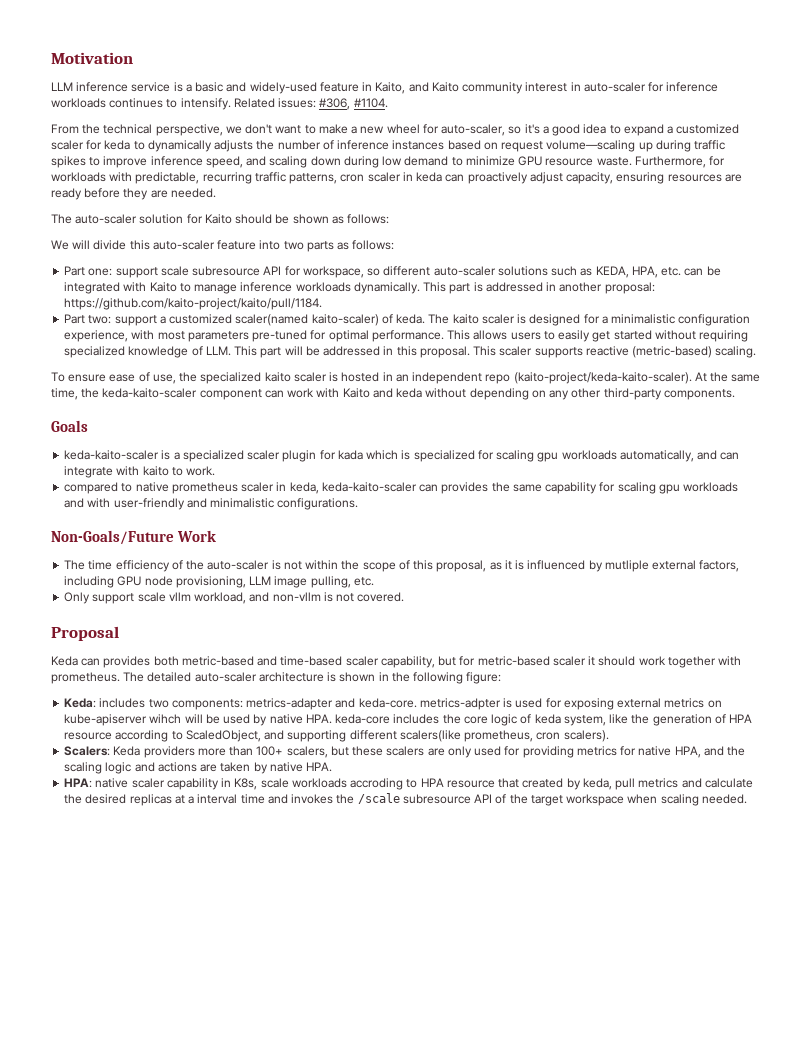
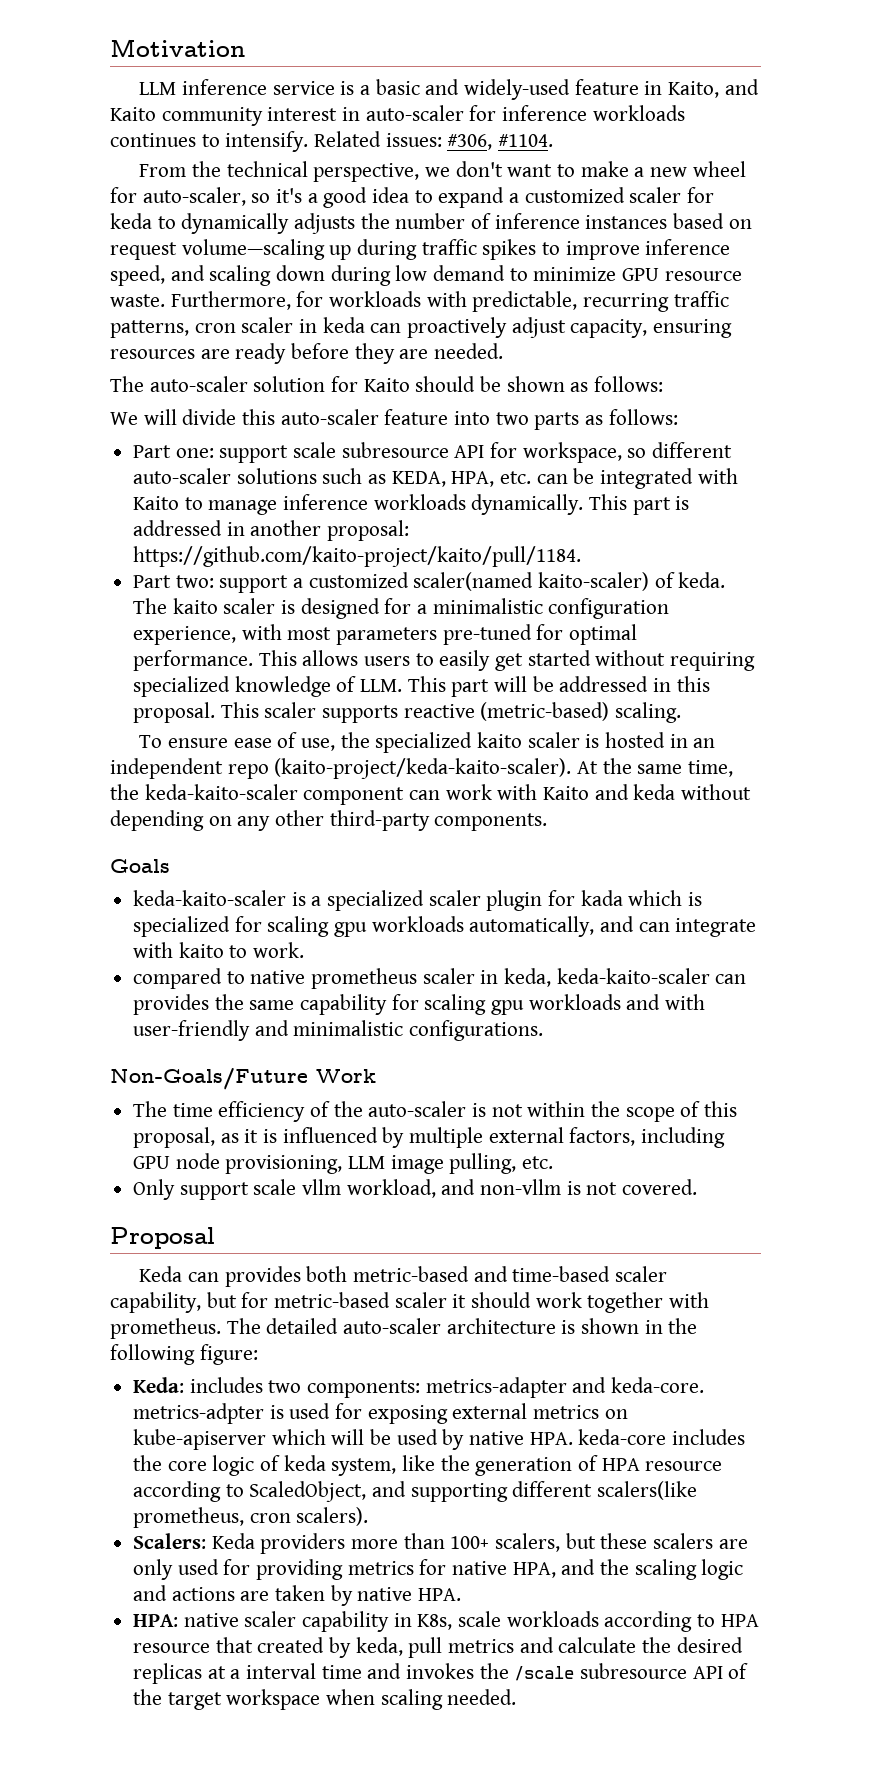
- The time efficiency of the auto-scaler is not within the scope of this proposal, as it is influenced by mutliple external factors, including GPU node provisioning, LLM image pulling, etc.
+ The time efficiency of the auto-scaler is not within the scope of this proposal, as it is influenced by multiple external factors, including GPU node provisioning, LLM image pulling, etc.
- Keda: includes two components: metrics-adapter and keda-core. metrics-adpter is used for exposing external metrics on kube-apiserver wihch will be used by native HPA. keda-core includes the core logic of keda system, like the generation of HPA resource according to ScaledObject, and supporting different scalers(like prometheus, cron scalers).
+ Keda: includes two components: metrics-adapter and keda-core. metrics-adpter is used for exposing external metrics on kube-apiserver which will be used by native HPA. keda-core includes the core logic of keda system, like the generation of HPA resource according to ScaledObject, and supporting different scalers(like prometheus, cron scalers).
- HPA: native scaler capability in K8s, scale workloads accroding to HPA resource that created by keda, pull metrics and calculate the desired replicas at a interval time and invokes the /scale subresource API of the target workspace when scaling needed.
+ HPA: native scaler capability in K8s, scale workloads according to HPA resource that created by keda, pull metrics and calculate the desired replicas at a interval time and invokes the /scale subresource API of the target workspace when scaling needed.

